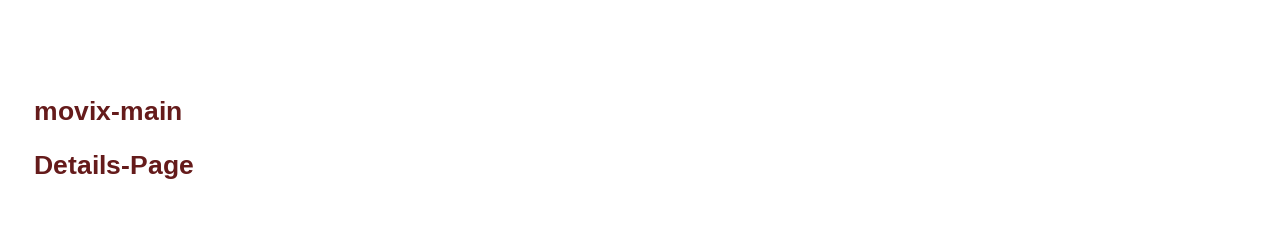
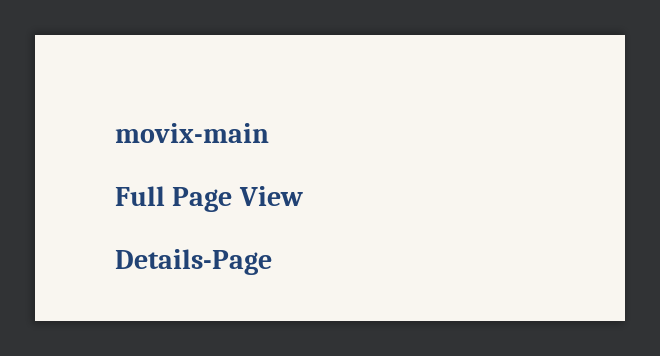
+ Full Page View

